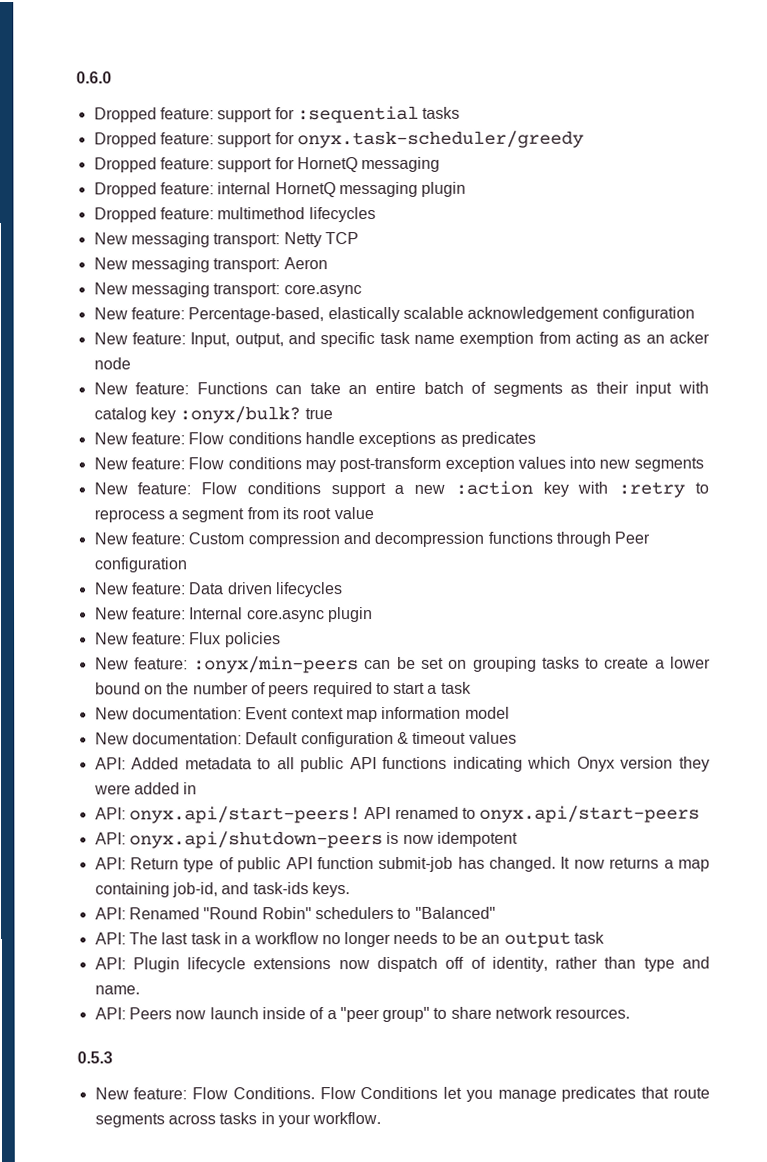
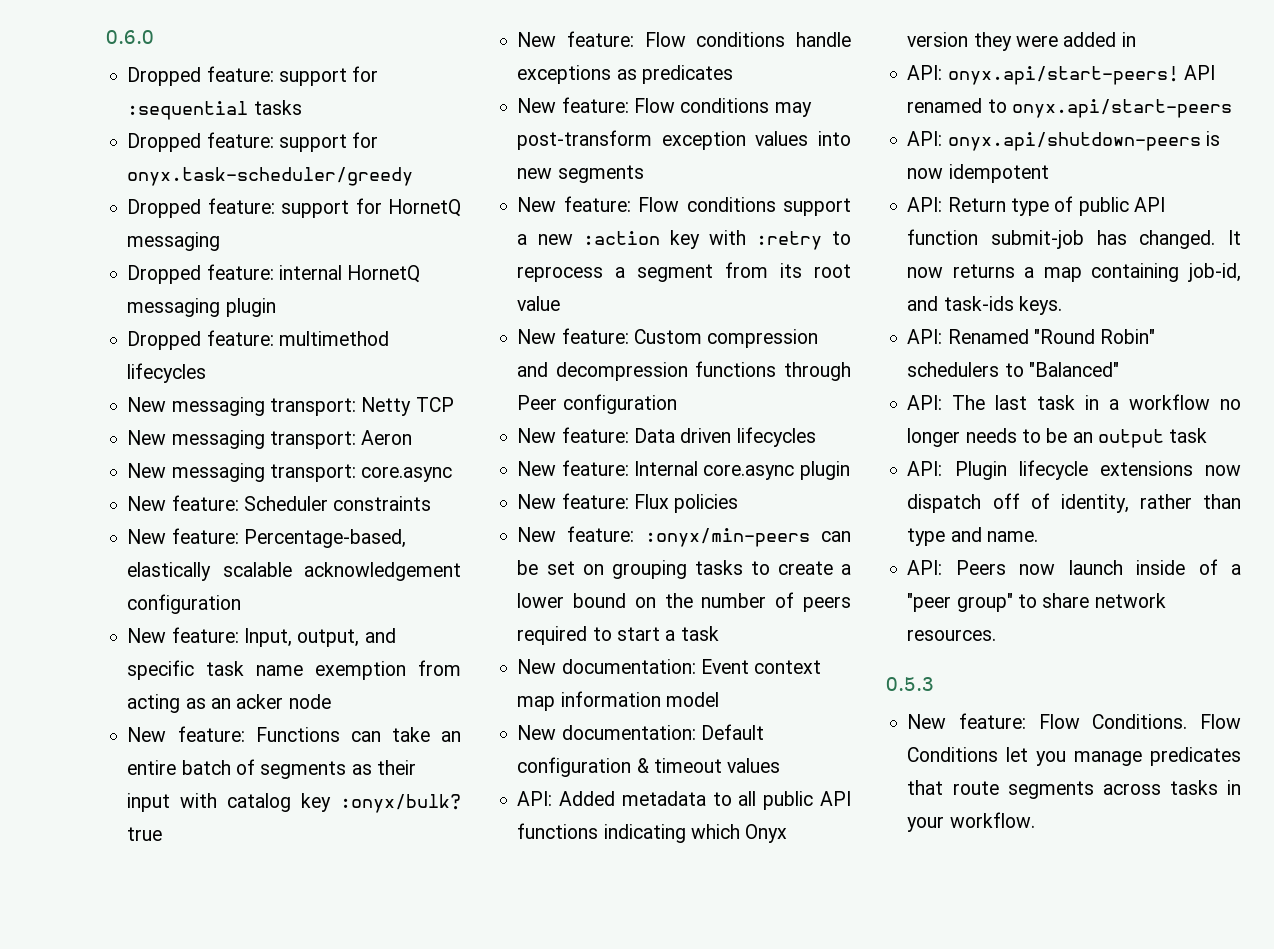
+ New feature: Scheduler constraints

